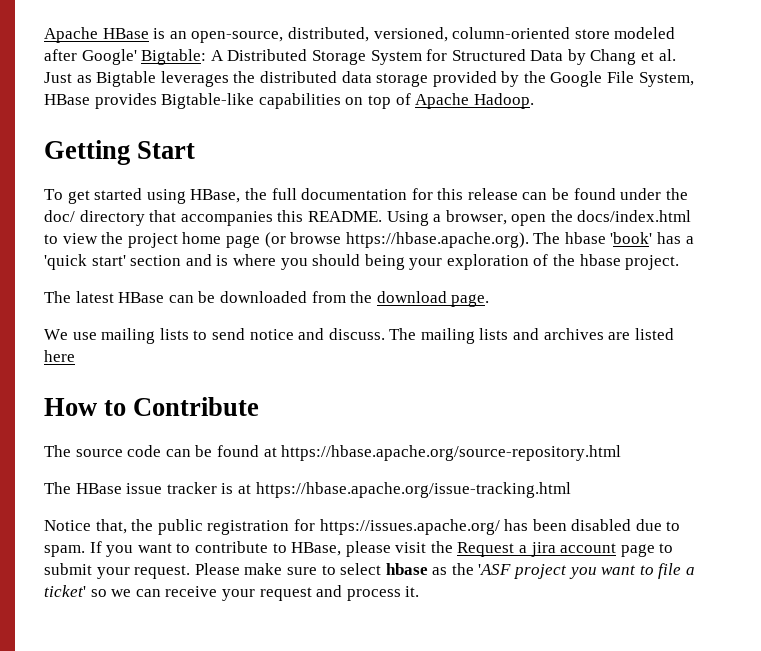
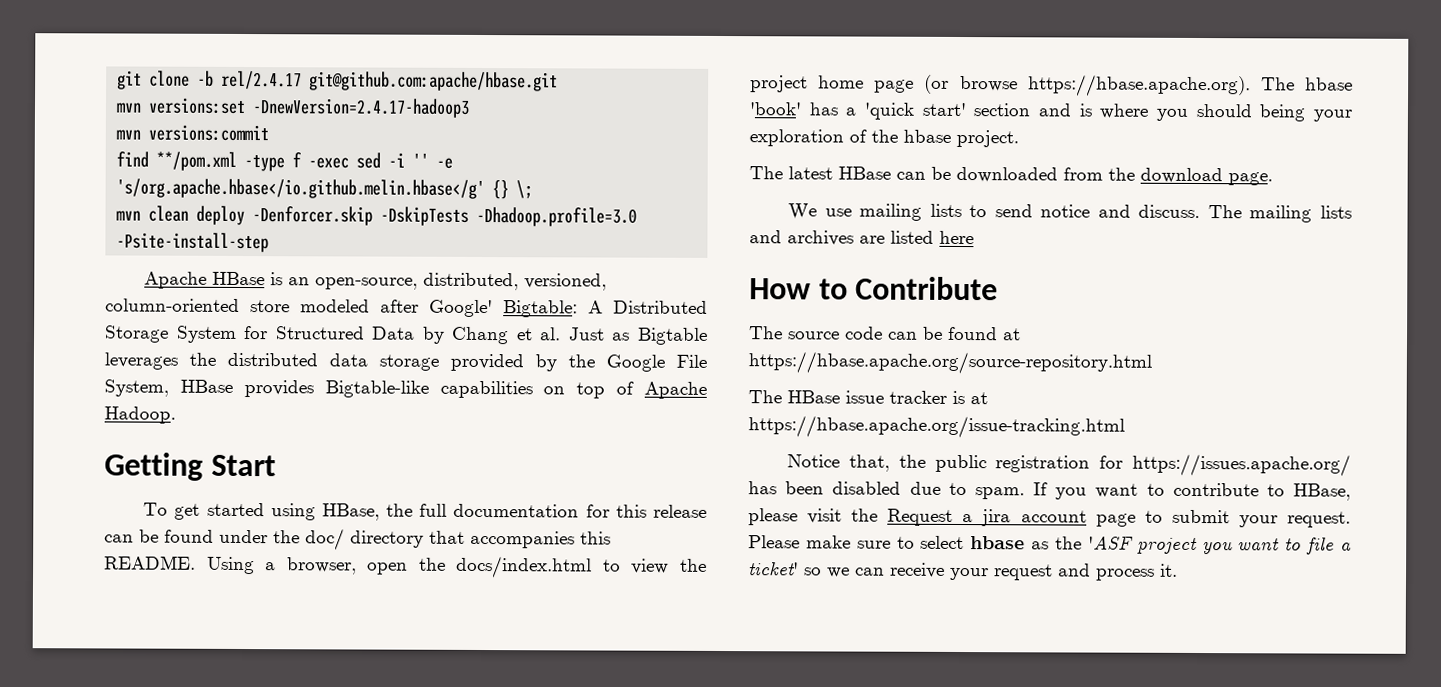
+ git clone -b rel/2.4.17 git@github.com:apache/hbase.git
+ mvn versions:set -DnewVersion=2.4.17-hadoop3
+ mvn versions:commit
+ find **/pom.xml -type f -exec sed -i '' -e 's/org.apache.hbase</io.github.melin.hbase</g' {} \;
+ mvn clean deploy -Denforcer.skip -DskipTests -Dhadoop.profile=3.0 -Psite-install-step

